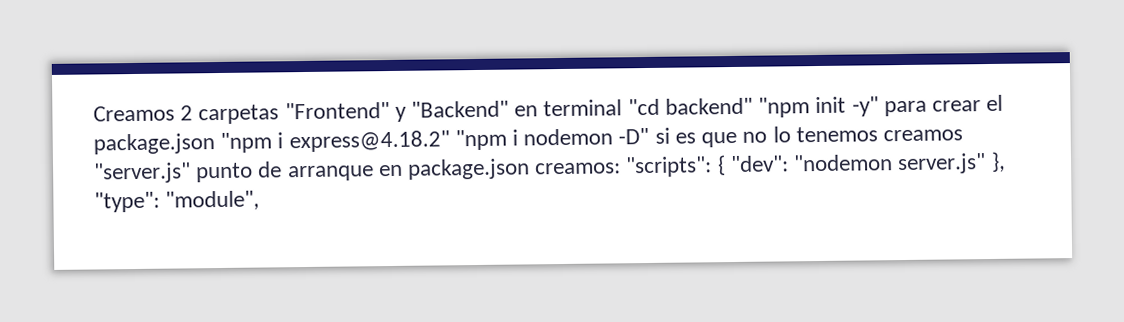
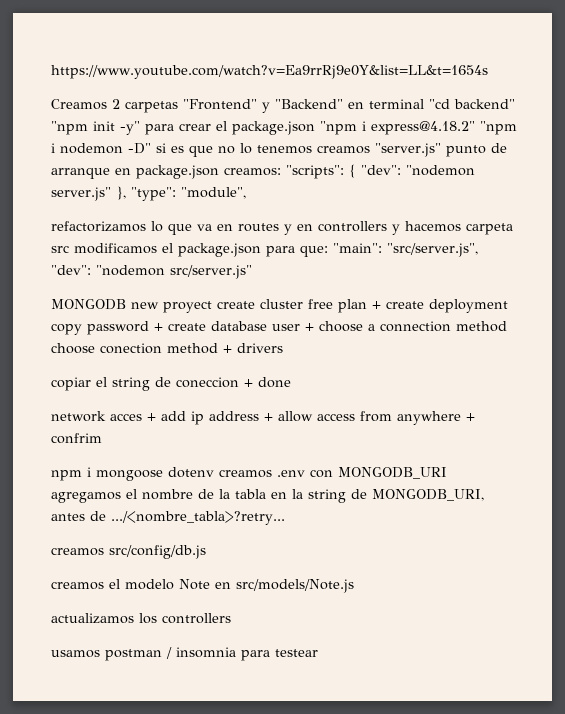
+ https://www.youtube.com/watch?v=Ea9rrRj9e0Y&list=LL&t=1654s
+ refactorizamos lo que va en routes y en controllers y hacemos carpeta src modificamos el package.json para que: "main": "src/server.js", "dev": "nodemon src/server.js"
+ MONGODB new proyect create cluster free plan + create deployment copy password + create database user + choose a connection method choose conection method + drivers
+ copiar el string de coneccion + done
+ network acces + add ip address + allow access from anywhere + confrim
+ npm i mongoose dotenv creamos .env con MONGODB_URI agregamos el nombre de la tabla en la string de MONGODB_URI, antes de .../<nombre_tabla>?retry...
+ creamos src/config/db.js
+ creamos el modelo Note en src/models/Note.js
+ actualizamos los controllers
+ usamos postman / insomnia para testear

